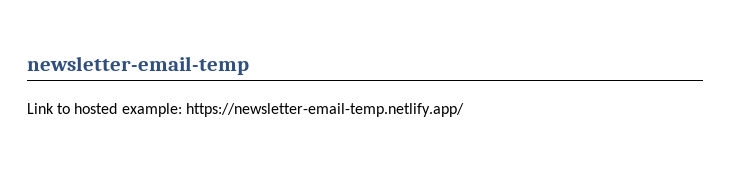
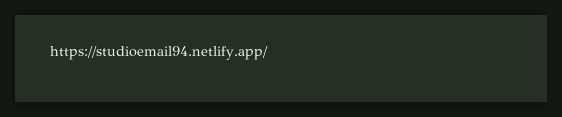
- newsletter-email-temp
- Link to hosted example: https://newsletter-email-temp.netlify.app/
+ https://studioemail94.netlify.app/

